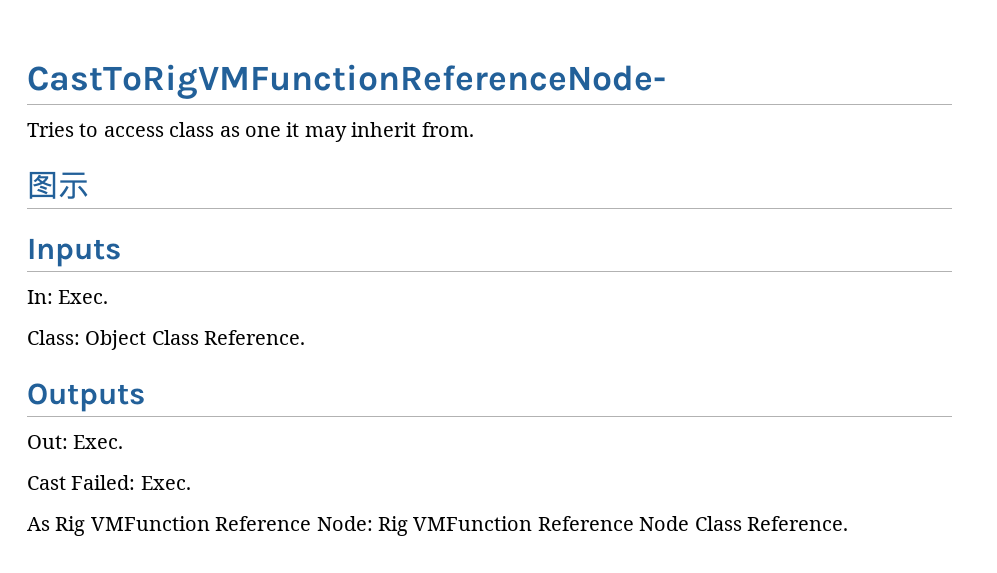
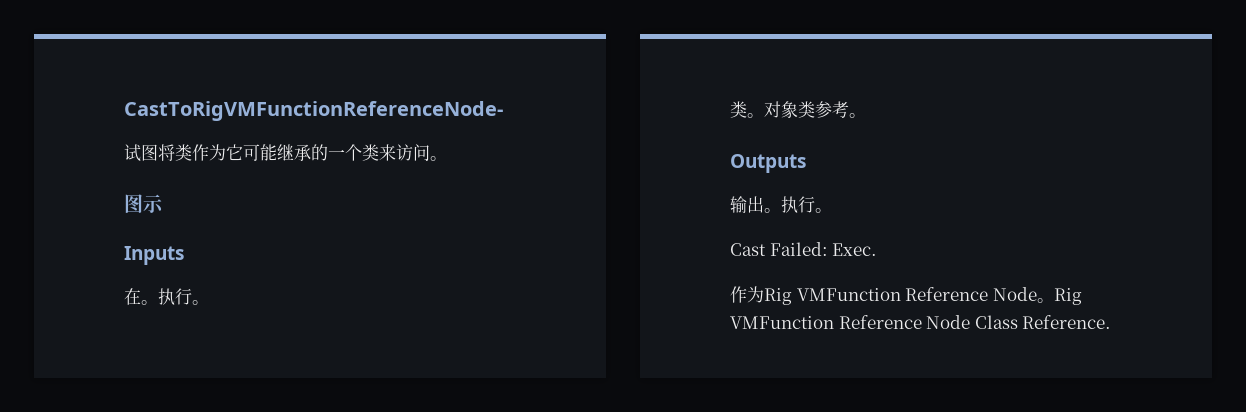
- Tries to access class as one it may inherit from.
+ 试图将类作为它可能继承的一个类来访问。
  图示
  Inputs
- In: Exec.
- Class: Object Class Reference.
+ 在。执行。
+ 类。对象类参考。
  Outputs
- Out: Exec.
+ 输出。执行。
- As Rig VMFunction Reference Node: Rig VMFunction Reference Node Class Reference.
+ 作为Rig VMFunction Reference Node。Rig VMFunction Reference Node Class Reference.

